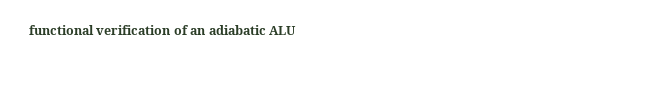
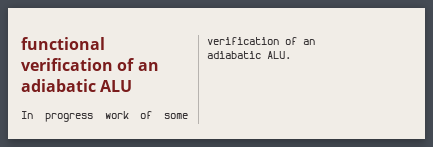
+ In progress work of some verification of an adiabatic ALU.

